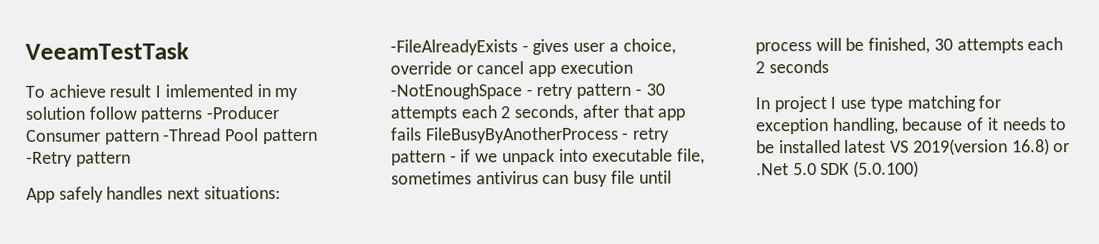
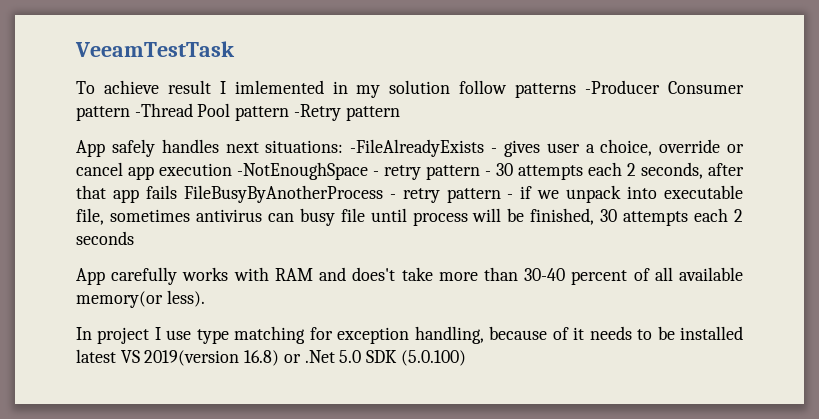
+ App carefully works with RAM and does't take more than 30-40 percent of all available memory(or less).

